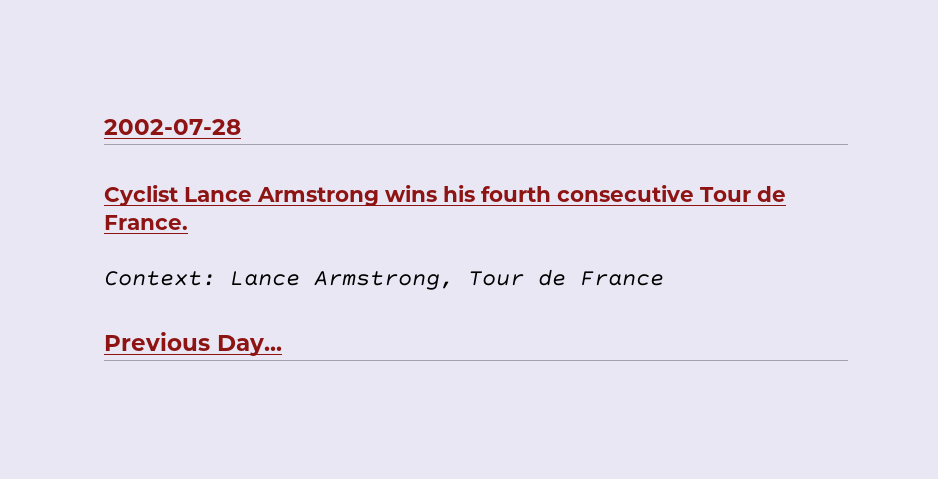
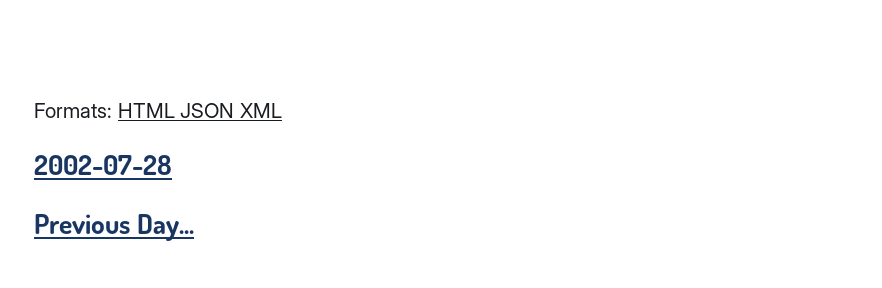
+ Formats: HTML JSON XML
  2002-07-28
- Cyclist Lance Armstrong wins his fourth consecutive Tour de France.
- Context: Lance Armstrong, Tour de France

